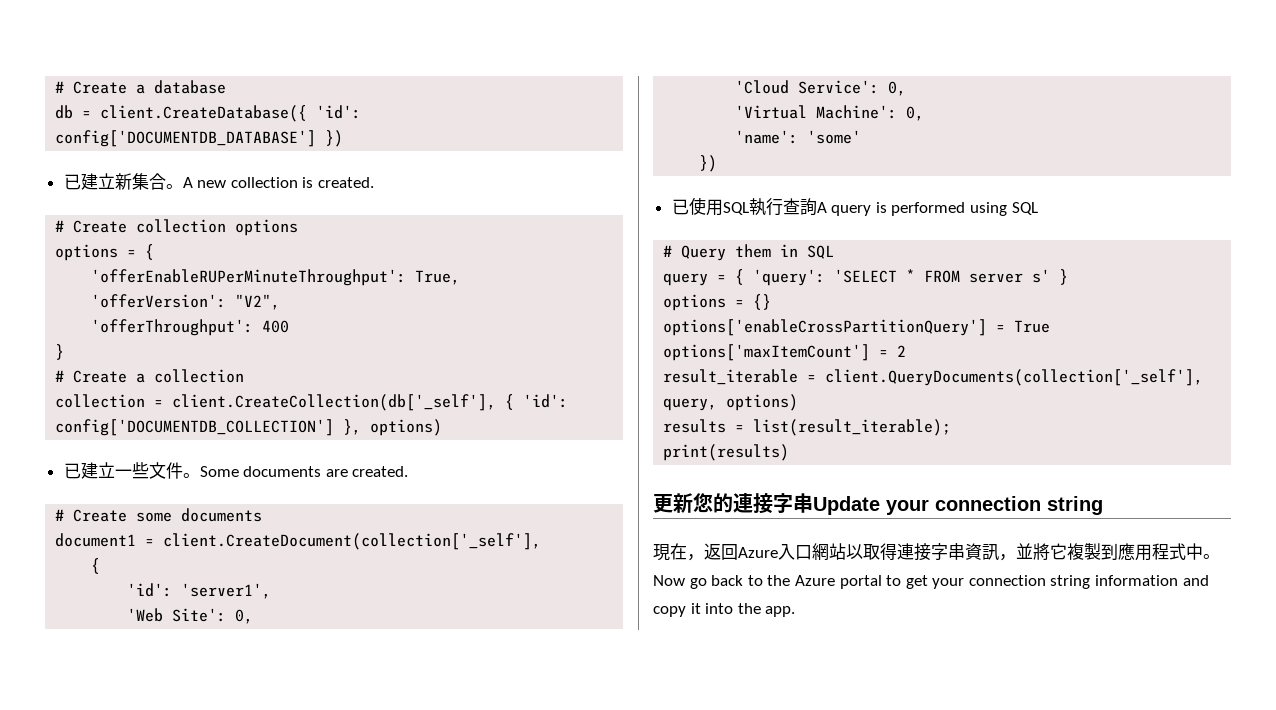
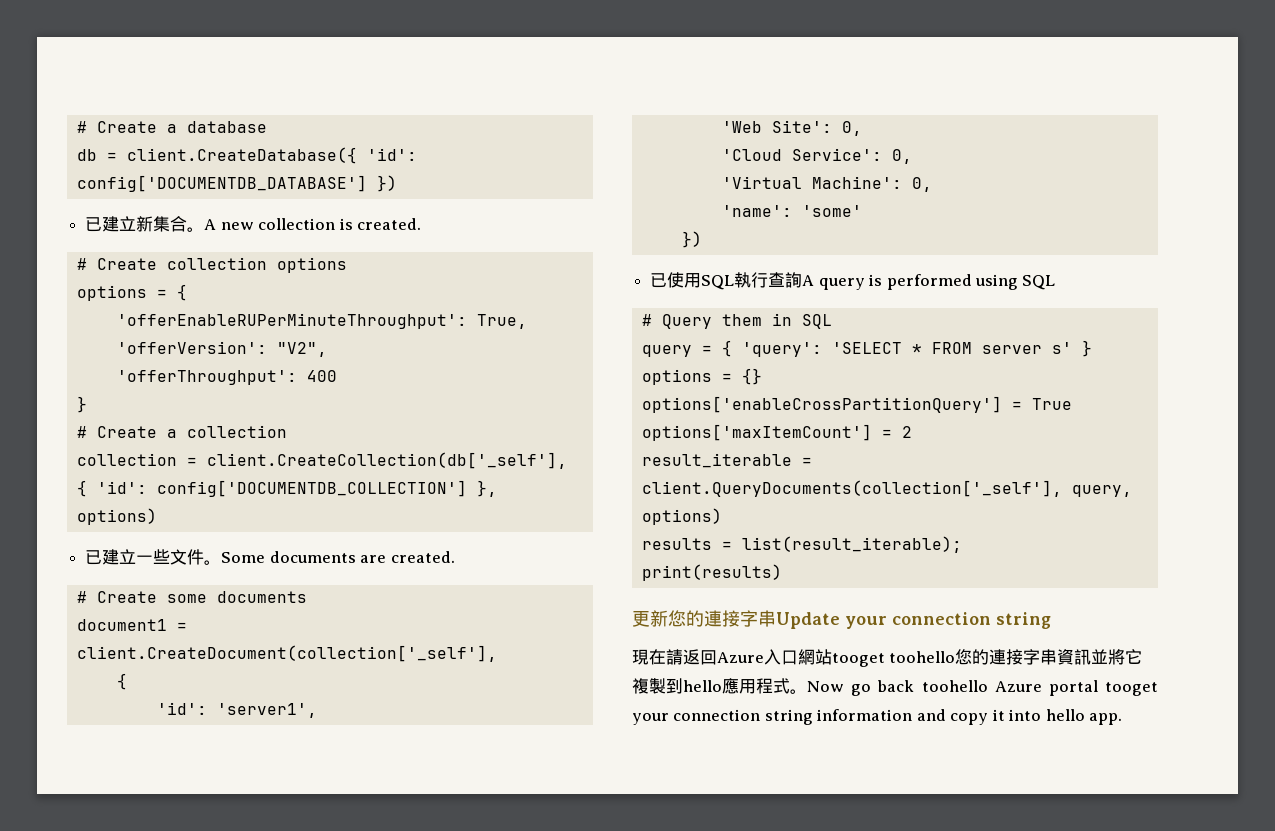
- 現在，返回Azure入口網站以取得連接字串資訊，並將它複製到應用程式中。
+ 現在請返回Azure入口網站tooget toohello您的連接字串資訊並將它複製到hello應用程式。
- Now go back to the Azure portal to get your connection string information and copy it into the app.
+ Now go back toohello Azure portal tooget your connection string information and copy it into hello app.

